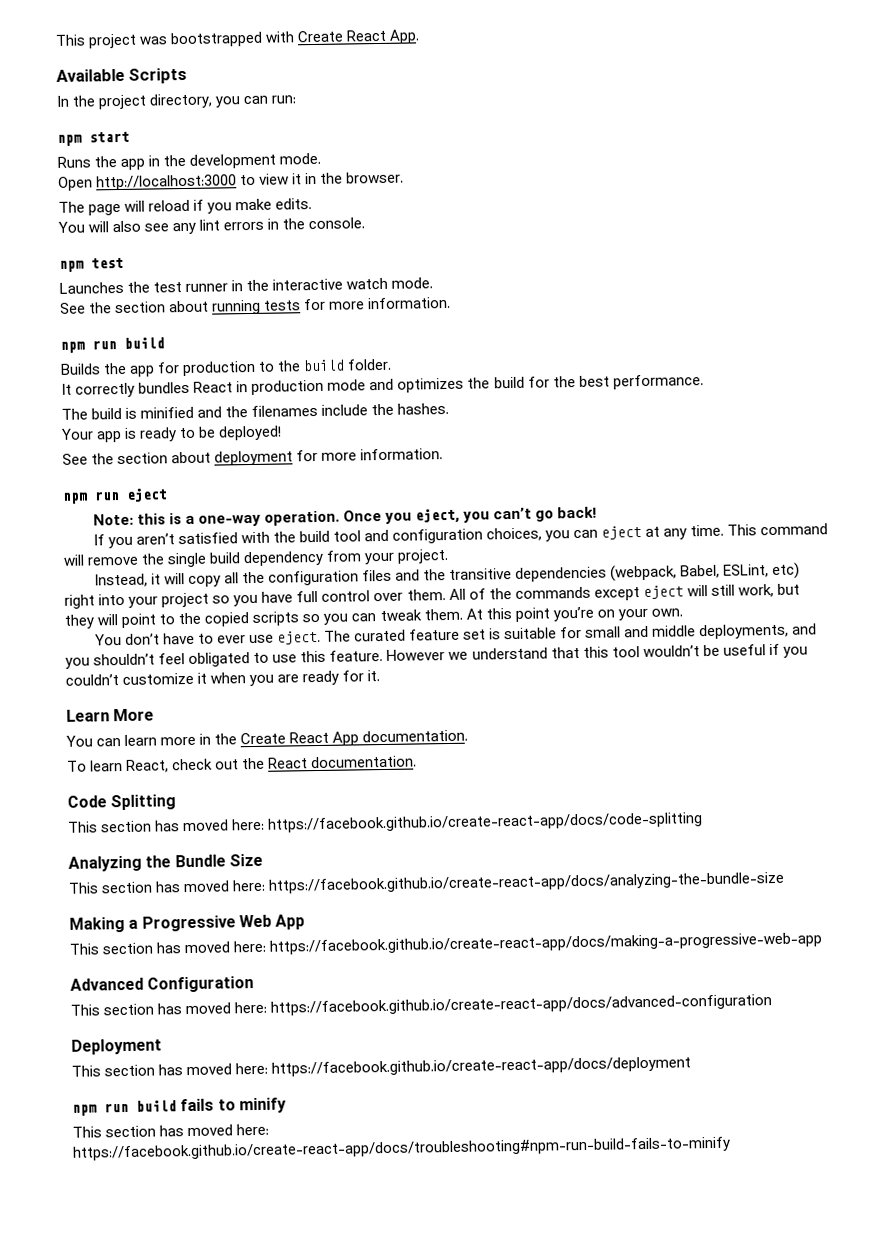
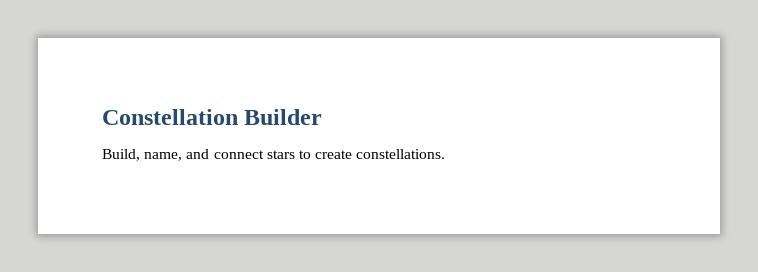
- This project was bootstrapped with Create React App.
- Available Scripts
- In the project directory, you can run:
- npm start
- Runs the app in the development mode.
- Open http://localhost:3000 to view it in the browser.
- The page will reload if you make edits.
- You will also see any lint errors in the console.
- npm test
- Launches the test runner in the interactive watch mode.
- See the section about running tests for more information.
- npm run build
- Builds the app for production to the build folder.
- It correctly bundles React in production mode and optimizes the build for the best performance.
- The build is minified and the filenames include the hashes.
- Your app is ready to be deployed!
- See the section about deployment for more information.
- npm run eject
- Note: this is a one-way operation. Once you eject, you can’t go back!
- If you aren’t satisfied with the build tool and configuration choices, you can eject at any time. This command will remove the single build dependency from your project.
- Instead, it will copy all the configuration files and the transitive dependencies (webpack, Babel, ESLint, etc) right into your project so you have full control over them. All of the commands except eject will still work, but they will point to the copied scripts so you can tweak them. At this point you’re on your own.
- You don’t have to ever use eject. The curated feature set is suitable for small and middle deployments, and you shouldn’t feel obligated to use this feature. However we understand that this tool wouldn’t be useful if you couldn’t customize it when you are ready for it.
- Learn More
- You can learn more in the Create React App documentation.
- To learn React, check out the React documentation.
- Code Splitting
- This section has moved here: https://facebook.github.io/create-react-app/docs/code-splitting
- Analyzing the Bundle Size
- This section has moved here: https://facebook.github.io/create-react-app/docs/analyzing-the-bundle-size
- Making a Progressive Web App
- This section has moved here: https://facebook.github.io/create-react-app/docs/making-a-progressive-web-app
- Advanced Configuration
- This section has moved here: https://facebook.github.io/create-react-app/docs/advanced-configuration
- Deployment
- This section has moved here: https://facebook.github.io/create-react-app/docs/deployment
- npm run build fails to minify
- This section has moved here: https://facebook.github.io/create-react-app/docs/troubleshooting#npm-run-build-fails-to-minify
+ Constellation Builder
+ Build, name, and connect stars to create constellations.

